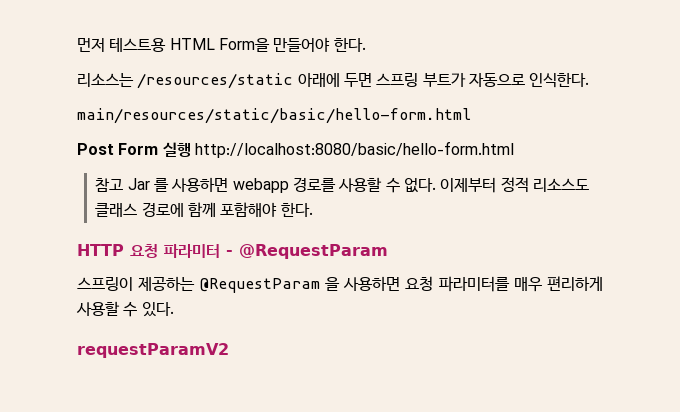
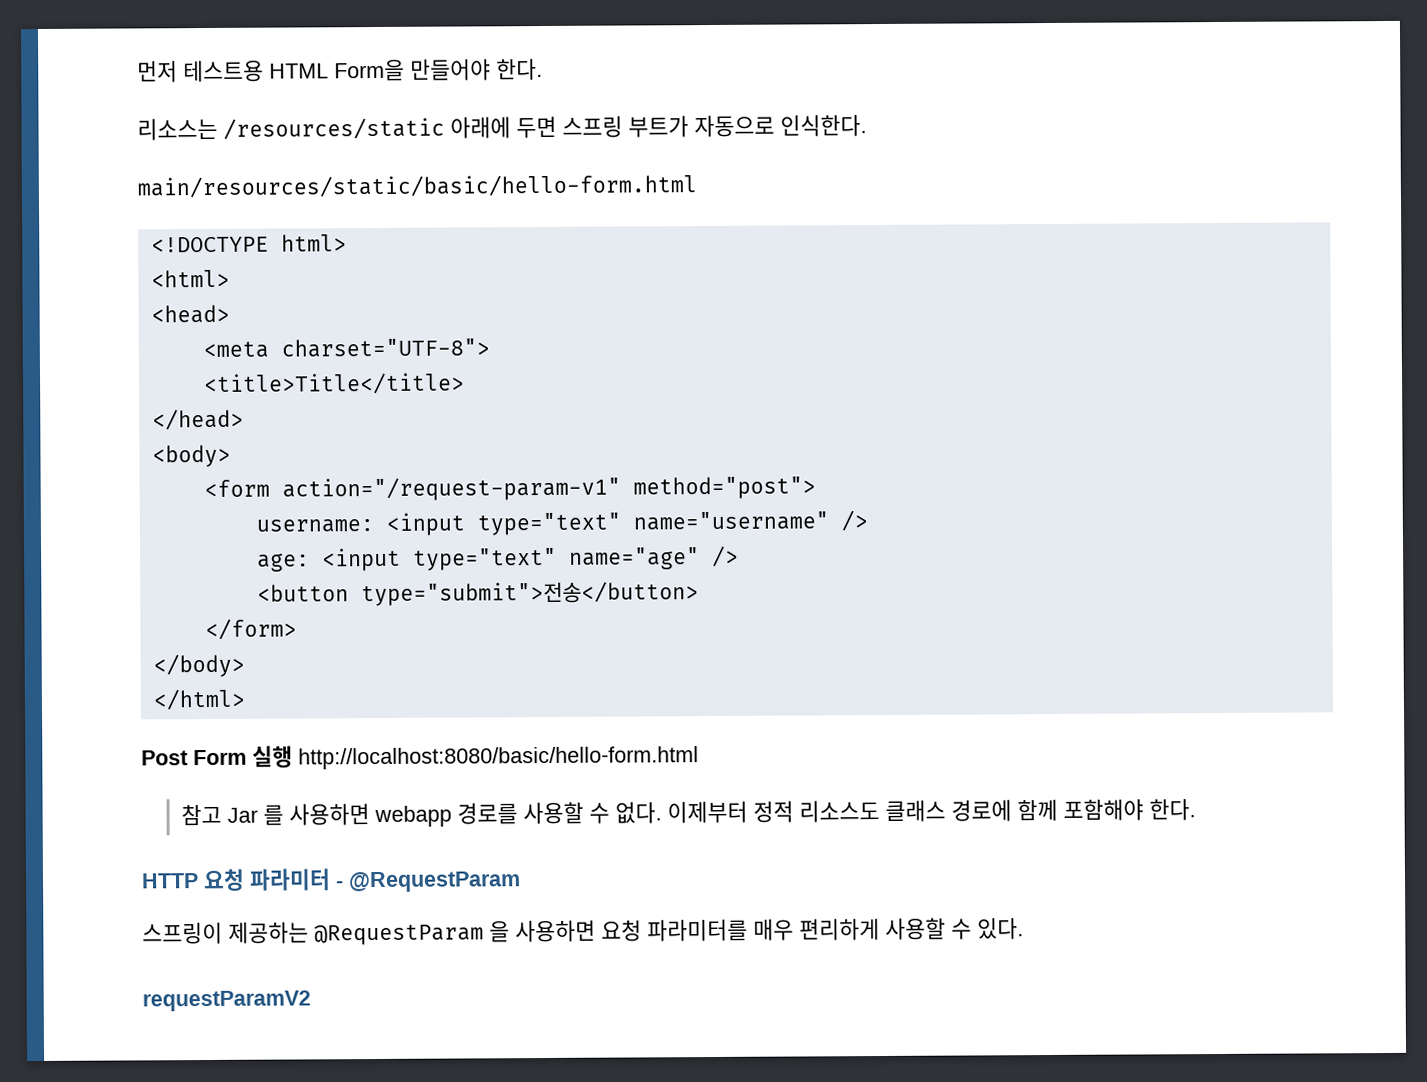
+ <!DOCTYPE html>
+ <html>
+ <head>
+ <meta charset="UTF-8">
+ <title>Title</title>
+ </head>
+ <body>
+ <form action="/request-param-v1" method="post">
+ username: <input type="text" name="username" />
+ age: <input type="text" name="age" />
+ <button type="submit">전송</button>
+ </form>
+ </body>
+ </html>

